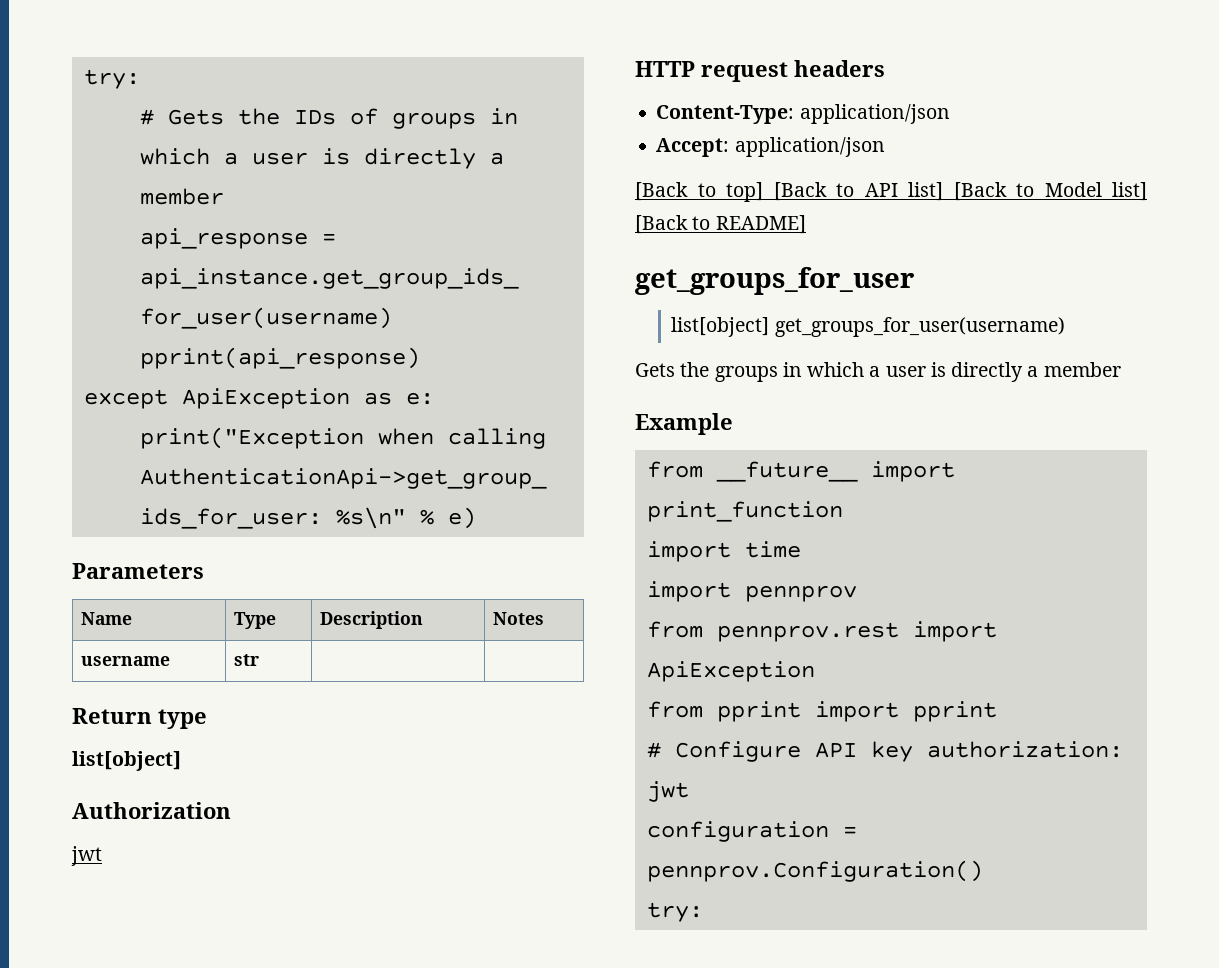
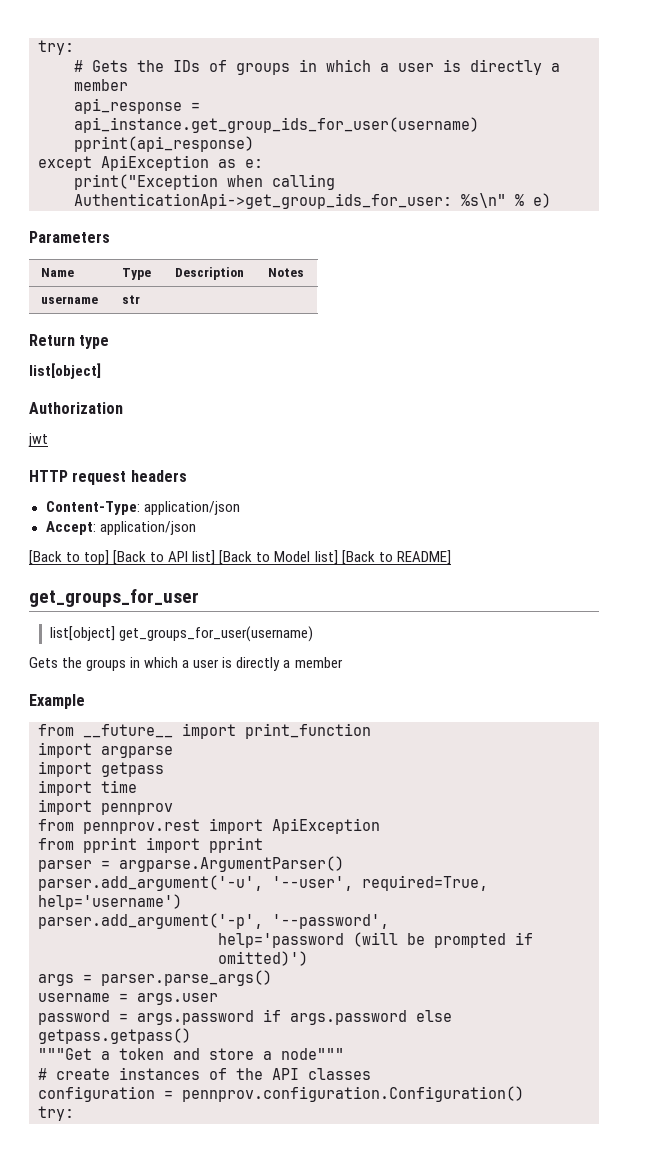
+ import argparse
+ import getpass
- # Configure API key authorization: jwt
+ parser = argparse.ArgumentParser()
+ parser.add_argument('-u', '--user', required=True, help='username')
+ parser.add_argument('-p', '--password',
+ help='password (will be prompted if omitted)')
+ args = parser.parse_args()
+ username = args.user
+ password = args.password if args.password else getpass.getpass()
+ """Get a token and store a node"""
+ # create instances of the API classes
- configuration = pennprov.Configuration()
+ configuration = pennprov.configuration.Configuration()

